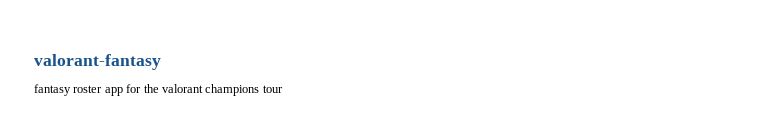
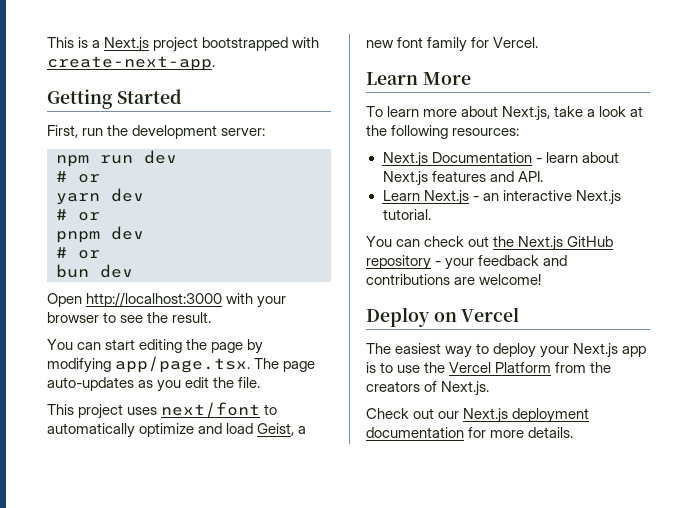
- valorant-fantasy
- fantasy roster app for the valorant champions tour
+ This is a Next.js project bootstrapped with create-next-app.
+ Getting Started
+ First, run the development server:
+ npm run dev
+ # or
+ yarn dev
+ # or
+ pnpm dev
+ # or
+ bun dev
+ Open http://localhost:3000 with your browser to see the result.
+ You can start editing the page by modifying app/page.tsx. The page auto-updates as you edit the file.
+ This project uses next/font to automatically optimize and load Geist, a new font family for Vercel.
+ Learn More
+ To learn more about Next.js, take a look at the following resources:
+ Next.js Documentation - learn about Next.js features and API.
+ Learn Next.js - an interactive Next.js tutorial.
+ You can check out the Next.js GitHub repository - your feedback and contributions are welcome!
+ Deploy on Vercel
+ The easiest way to deploy your Next.js app is to use the Vercel Platform from the creators of Next.js.
+ Check out our Next.js deployment documentation for more details.

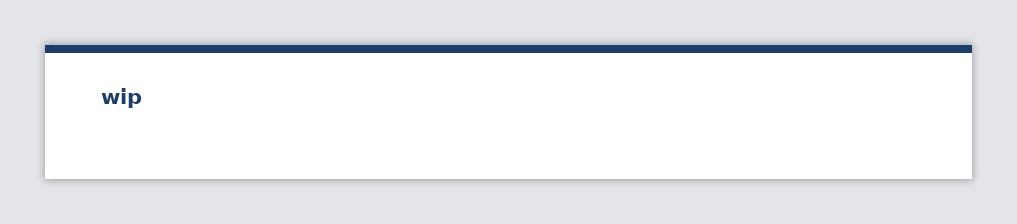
- This is a Next.js project bootstrapped with create-next-app.
- Getting Started
- First, run the development server:
- npm run dev
- # or
- yarn dev
- # or
- pnpm dev
- # or
- bun dev
- Open http://localhost:3000 with your browser to see the result.
- You can start editing the page by modifying app/page.tsx. The page auto-updates as you edit the file.
- This project uses next/font to automatically optimize and load Geist, a new font family for Vercel.
- Learn More
- To learn more about Next.js, take a look at the following resources:
- Next.js Documentation - learn about Next.js features and API.
- Learn Next.js - an interactive Next.js tutorial.
- You can check out the Next.js GitHub repository - your feedback and contributions are welcome!
- Deploy on Vercel
- The easiest way to deploy your Next.js app is to use the Vercel Platform from the creators of Next.js.
- Check out our Next.js deployment documentation for more details.
+ wip

